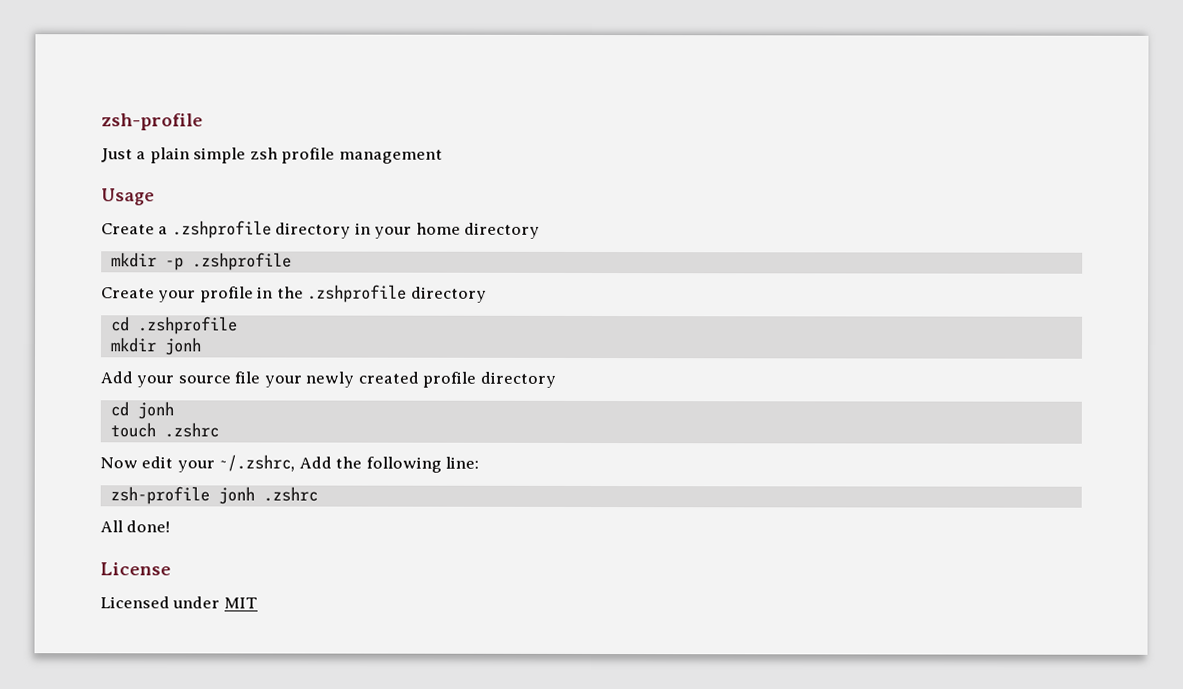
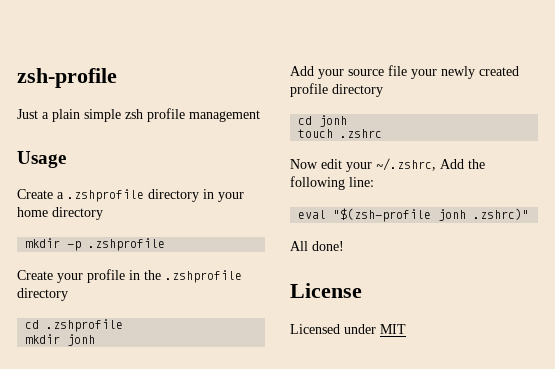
- zsh-profile jonh .zshrc
+ eval "$(zsh-profile jonh .zshrc)"

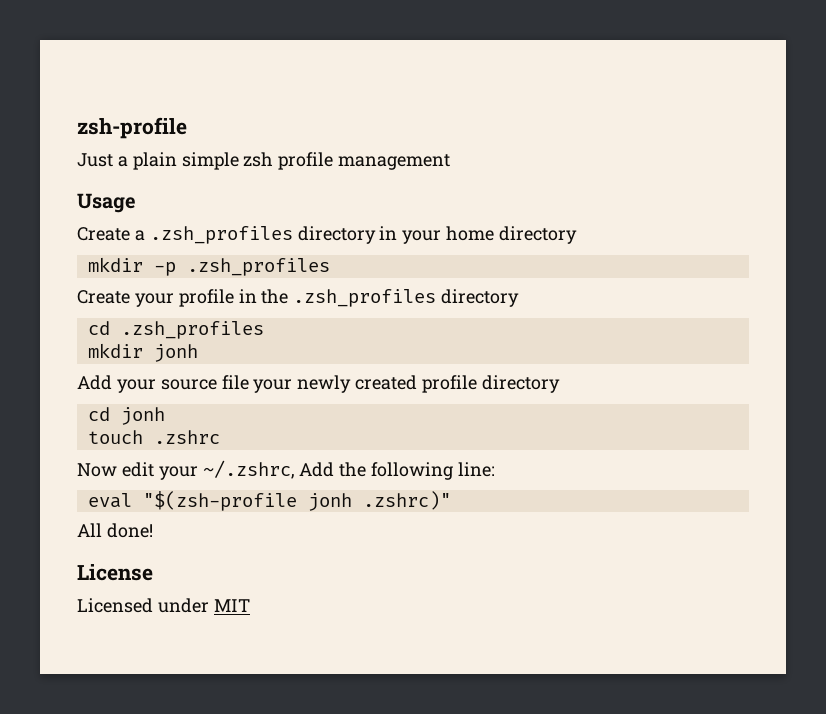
- Create a .zshprofile directory in your home directory
+ Create a .zsh_profiles directory in your home directory
- mkdir -p .zshprofile
+ mkdir -p .zsh_profiles
- Create your profile in the .zshprofile directory
- cd .zshprofile
+ Create your profile in the .zsh_profiles directory
+ cd .zsh_profiles

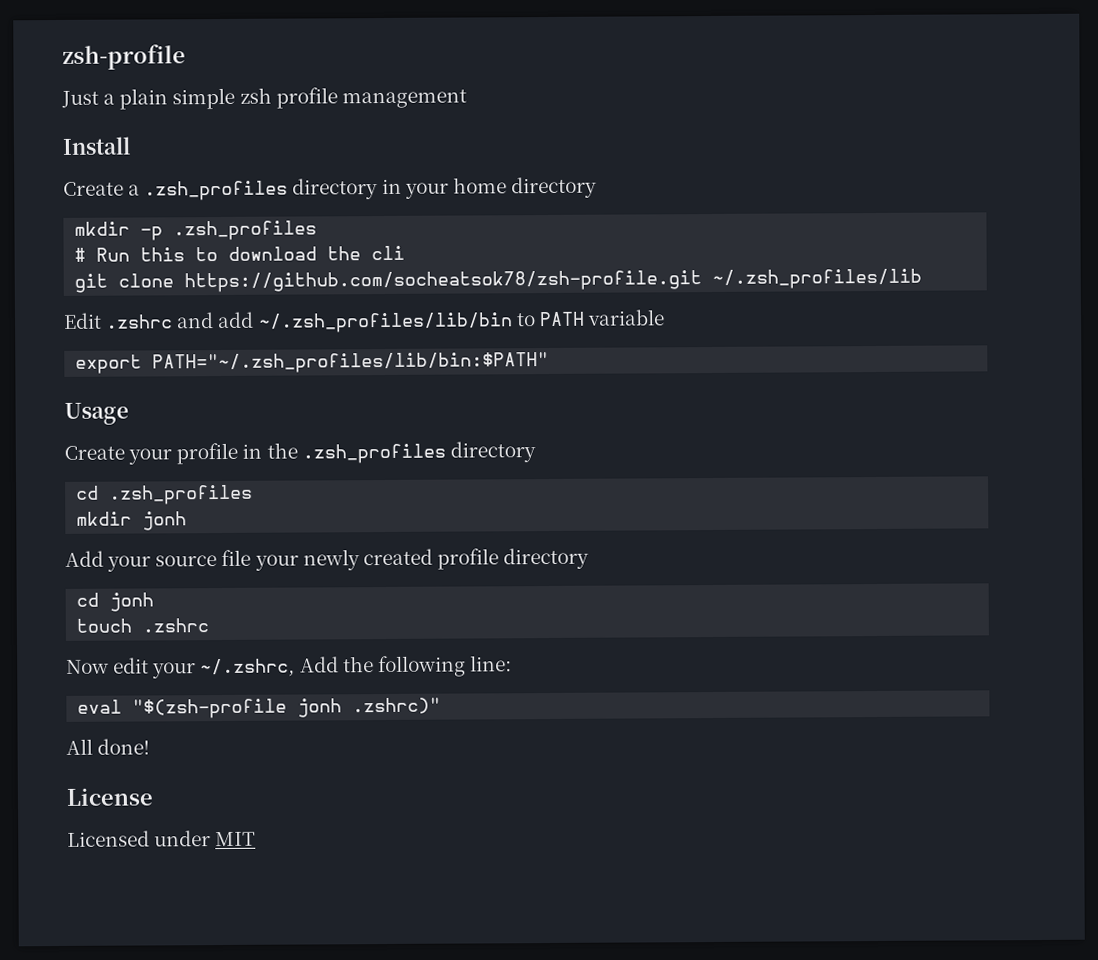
- Usage
+ Install
+ # Run this to download the cli
+ git clone https://github.com/socheatsok78/zsh-profile.git ~/.zsh_profiles/lib
+ Edit .zshrc and add ~/.zsh_profiles/lib/bin to PATH variable
+ export PATH="~/.zsh_profiles/lib/bin:$PATH"
+ Usage

